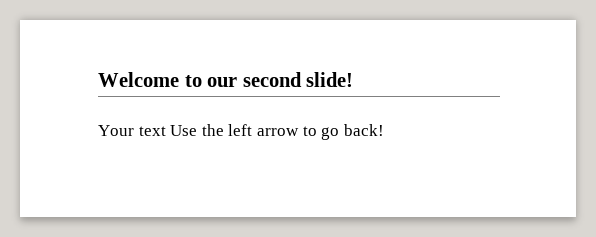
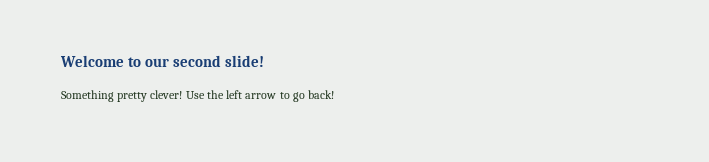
- Your text Use the left arrow to go back!
+ Something pretty clever! Use the left arrow to go back!

